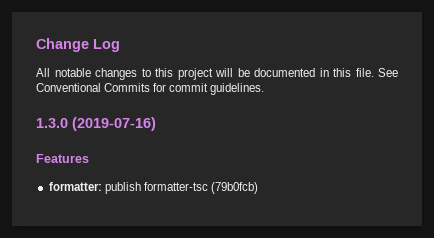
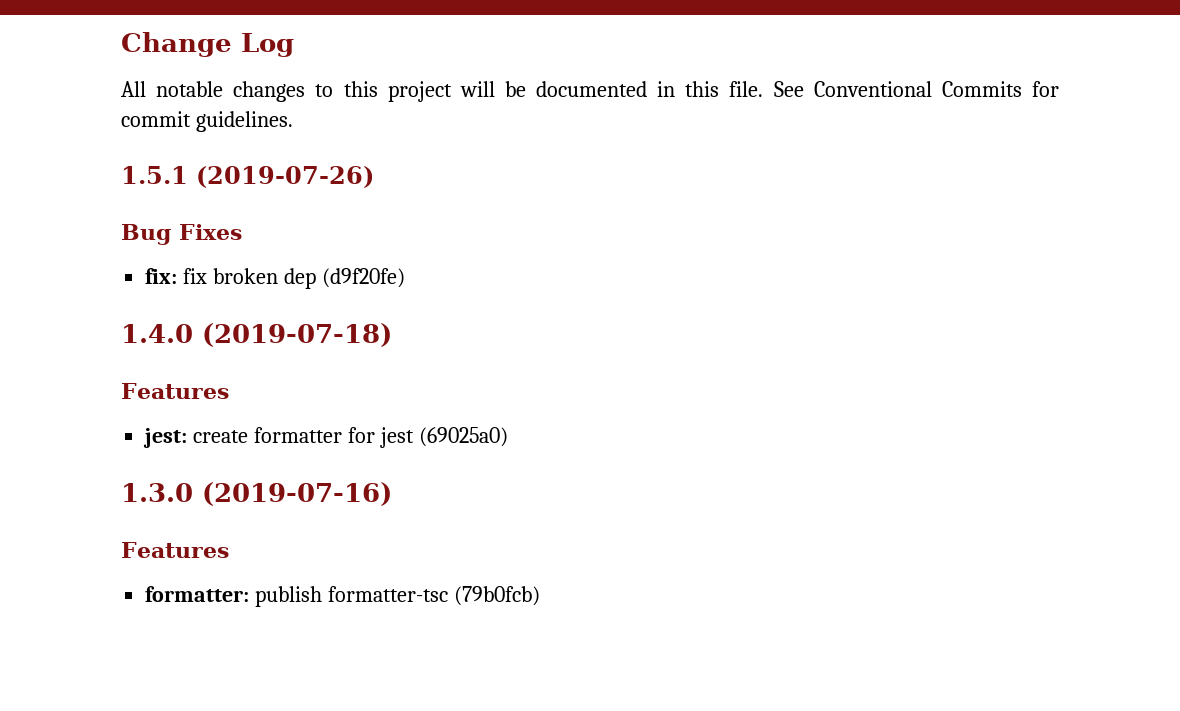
+ 1.5.1 (2019-07-26)
+ Bug Fixes
+ fix: fix broken dep (d9f20fe)
+ 1.4.0 (2019-07-18)
+ Features
+ jest: create formatter for jest (69025a0)

